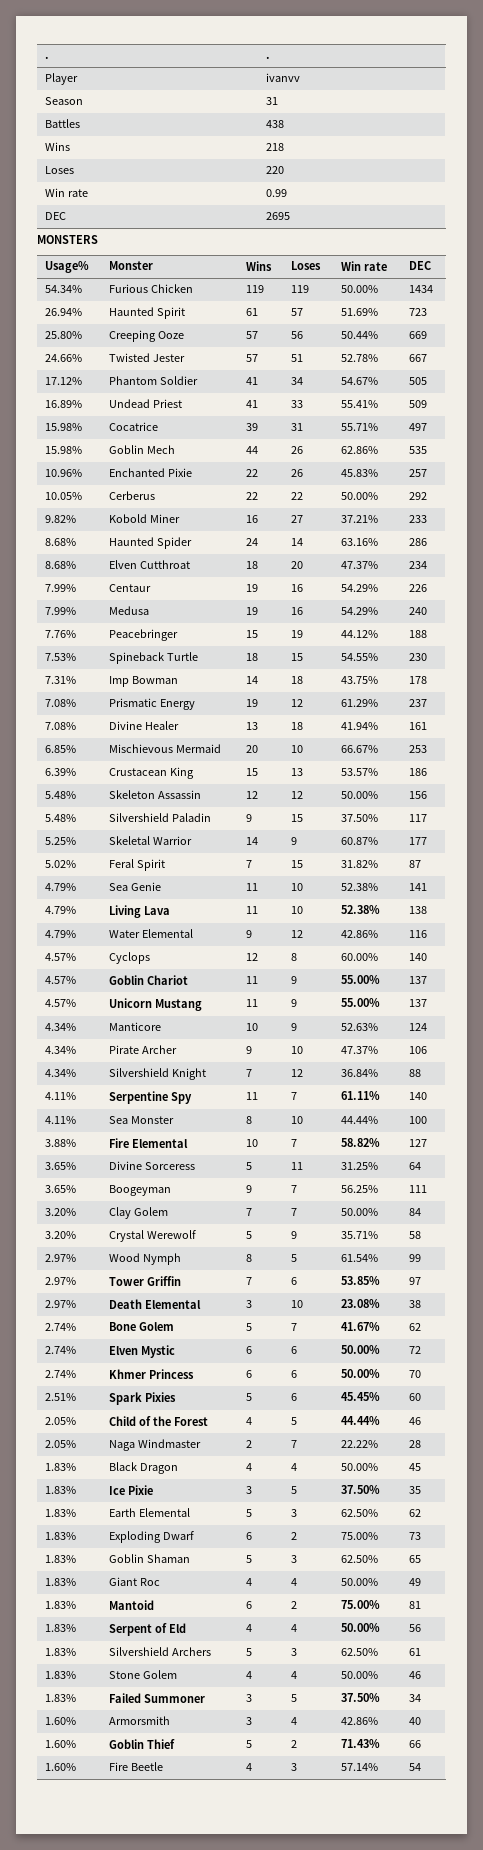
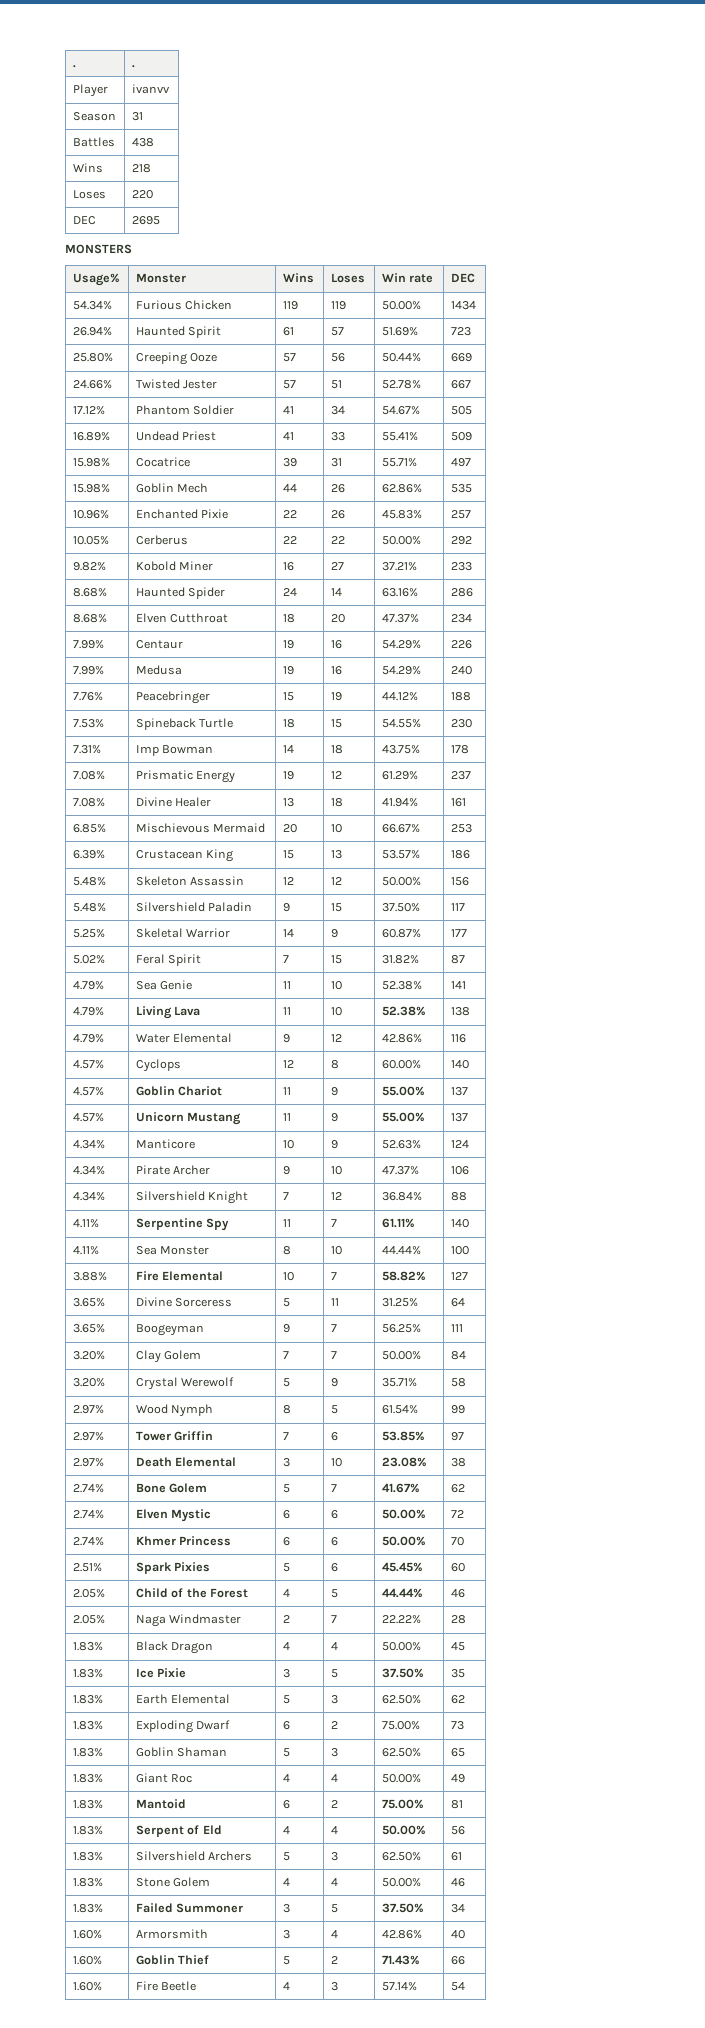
- Win rate | 0.99

